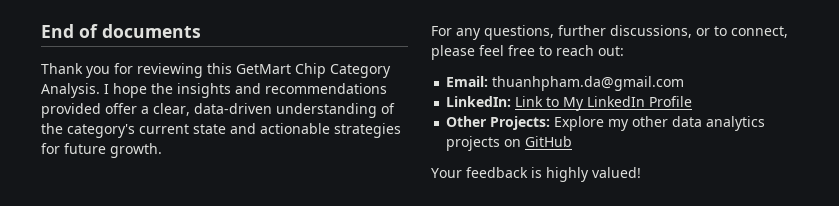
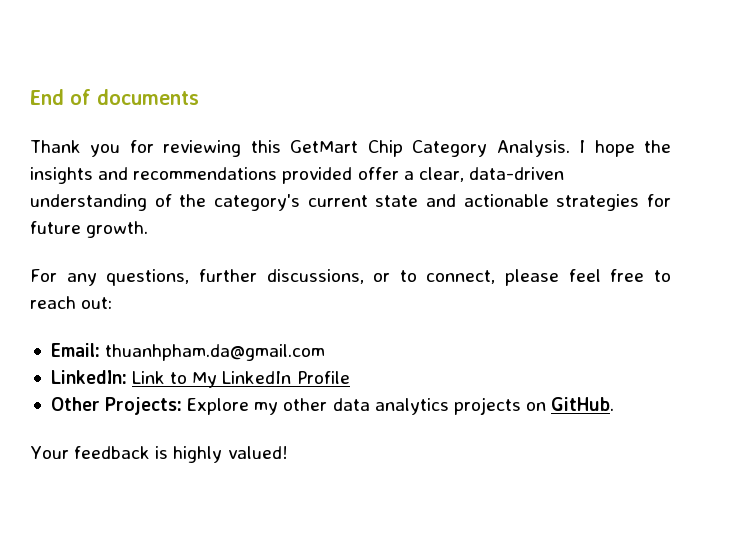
- Other Projects: Explore my other data analytics projects on GitHub
+ Other Projects: Explore my other data analytics projects on GitHub.

